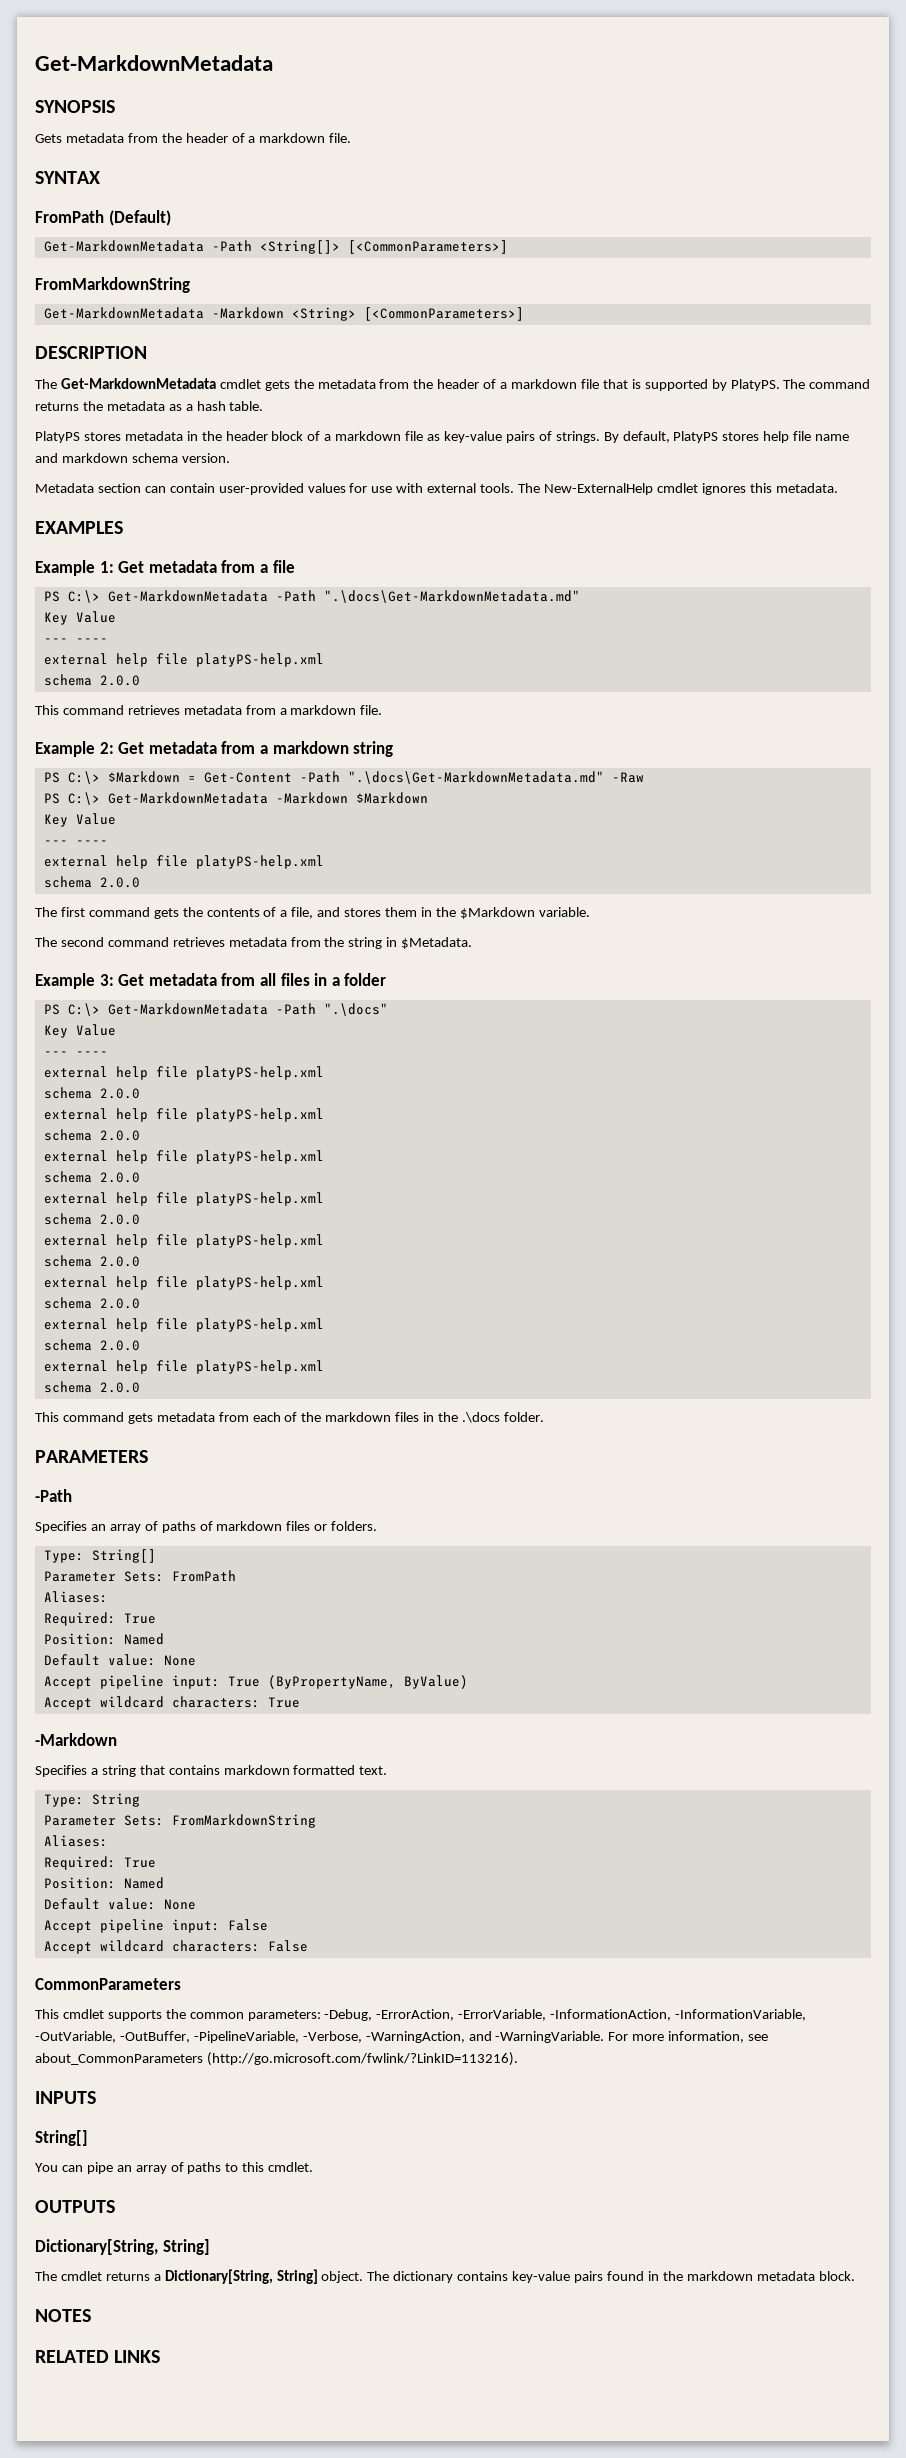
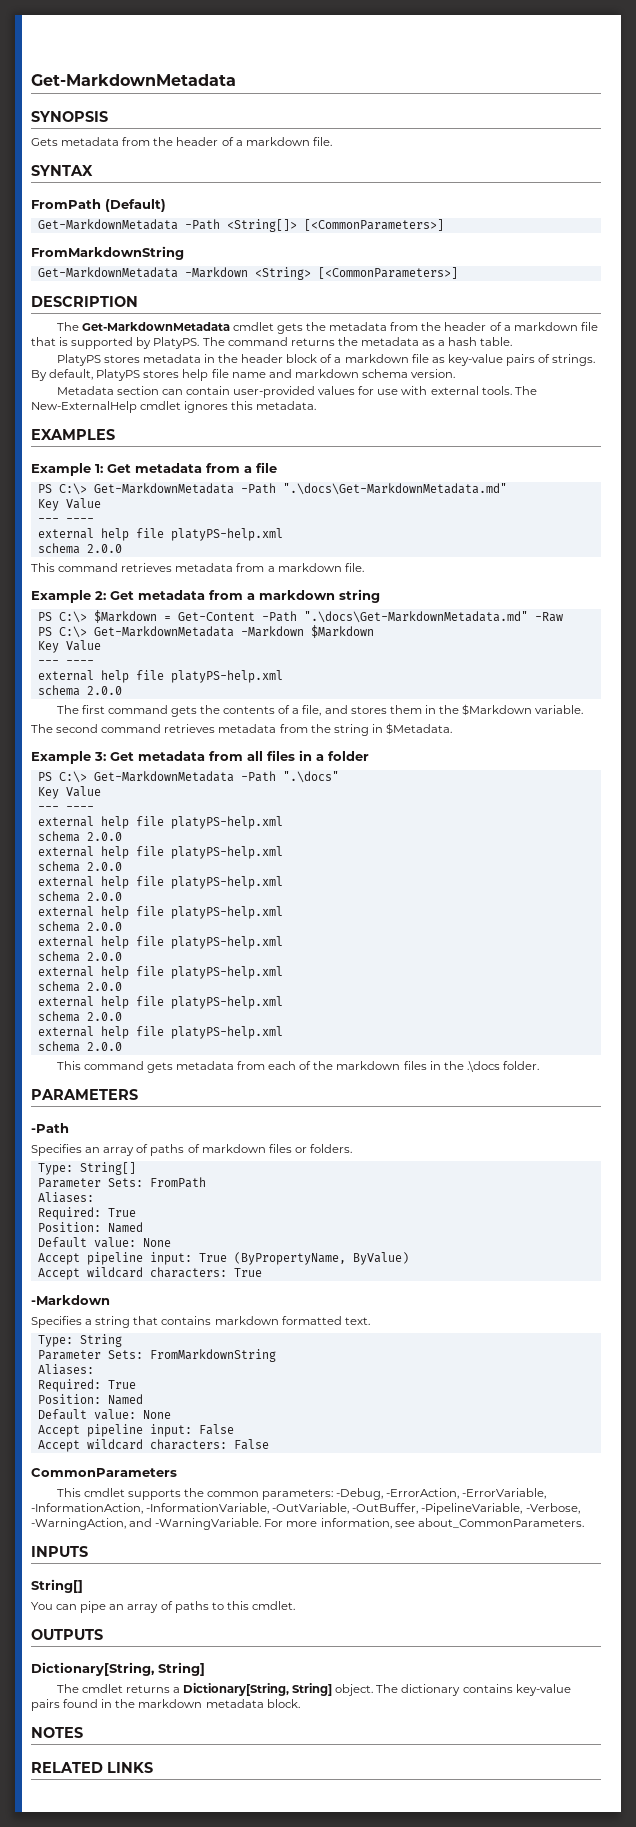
- For more information, see about_CommonParameters (http://go.microsoft.com/fwlink/?LinkID=113216).
+ For more information, see about_CommonParameters.

